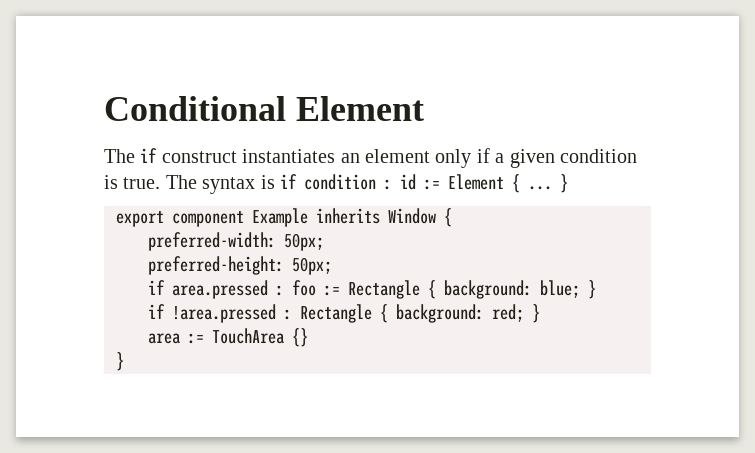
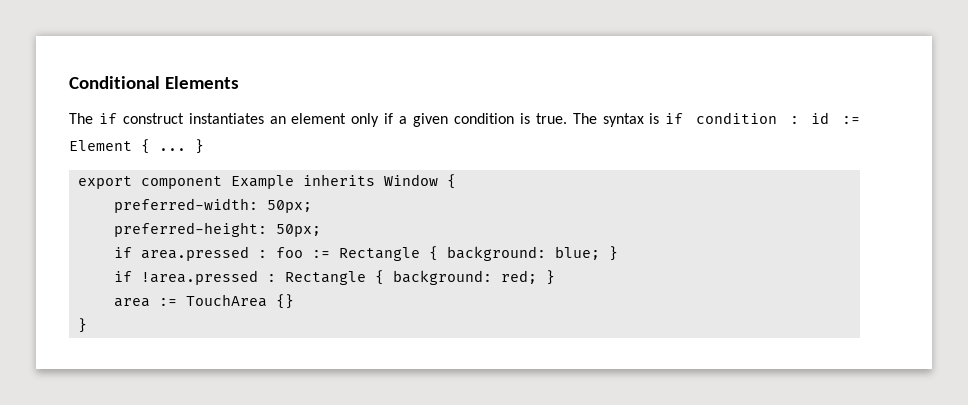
- Conditional Element
+ Conditional Elements

